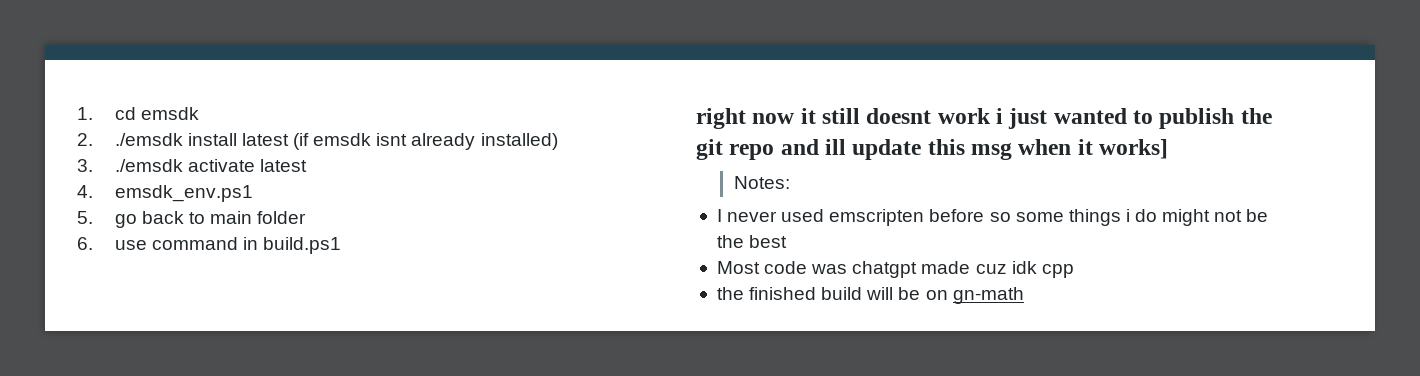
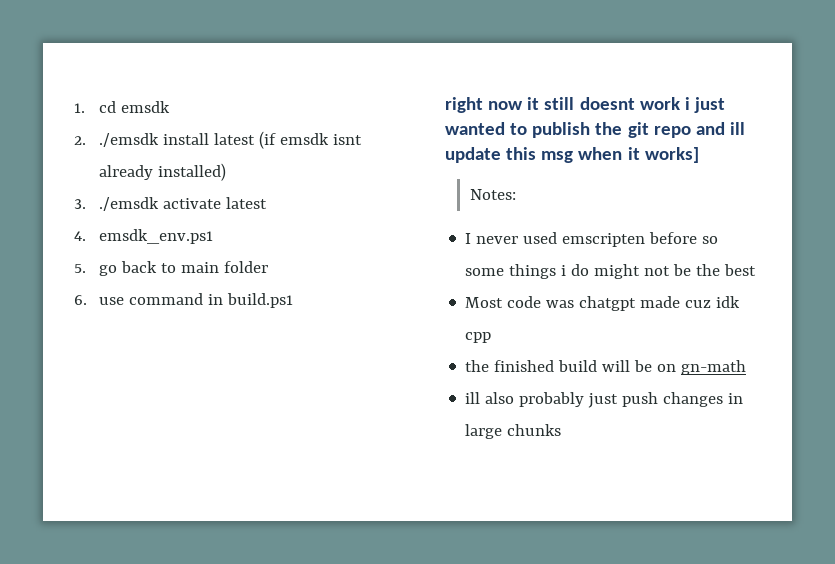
+ ill also probably just push changes in large chunks

